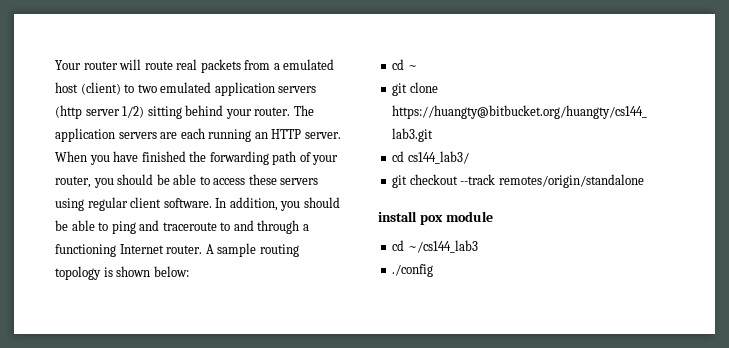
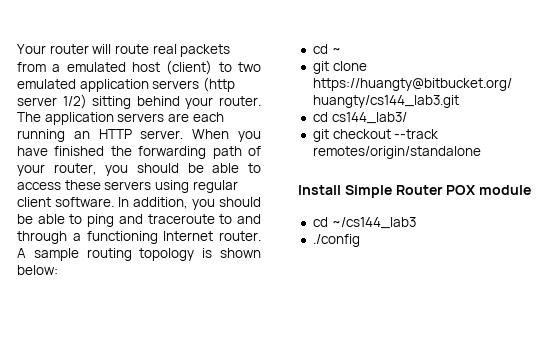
- install pox module
+ Install Simple Router POX module

